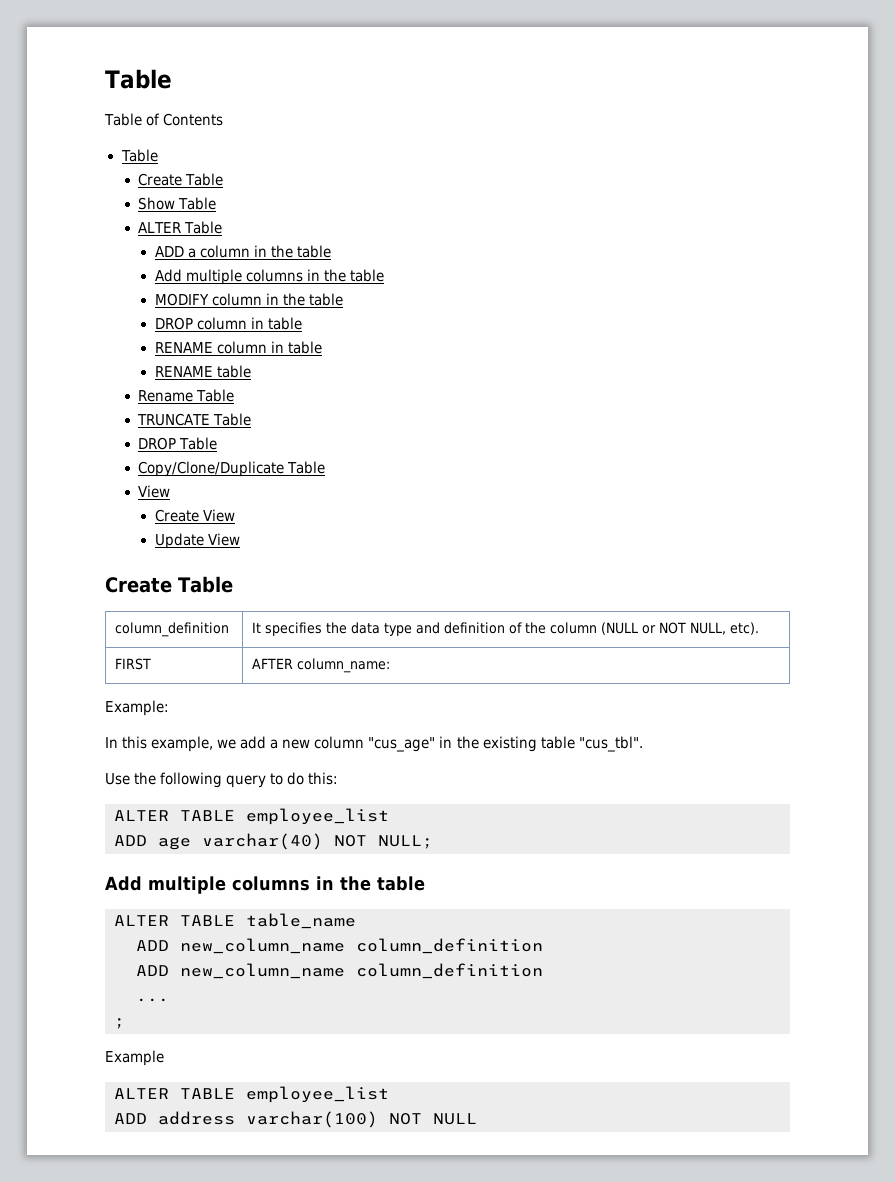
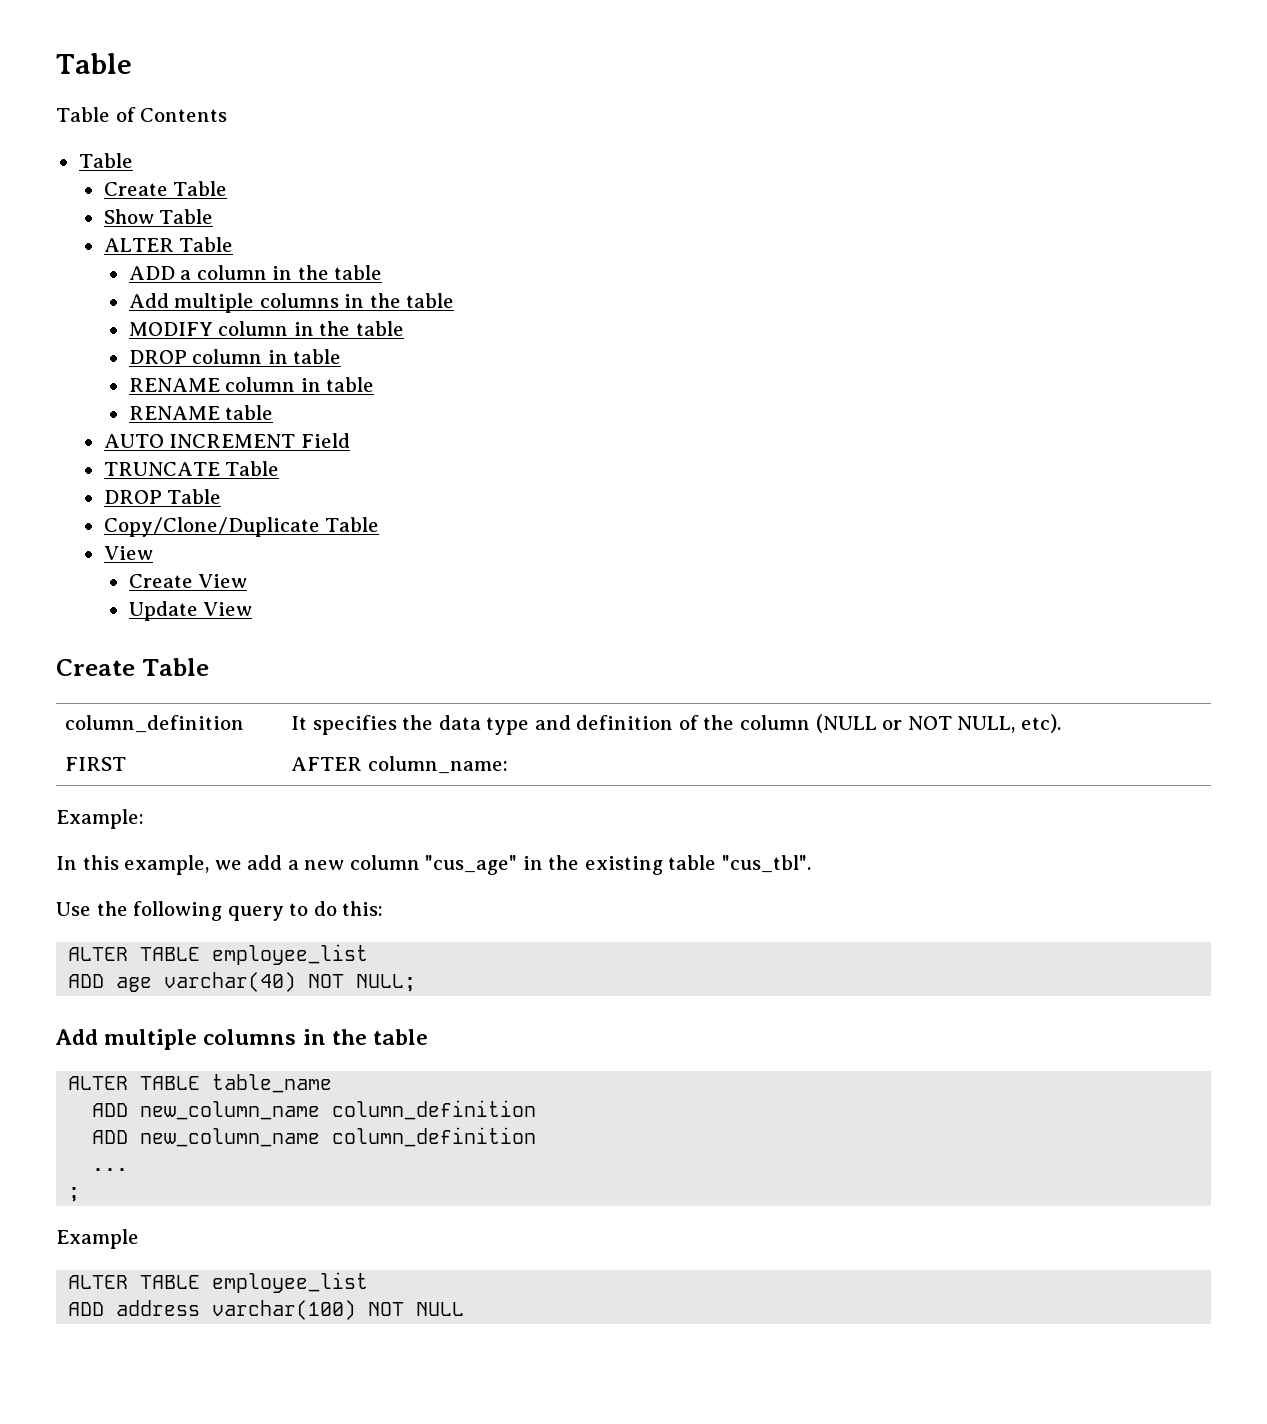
- Rename Table
+ AUTO INCREMENT Field

